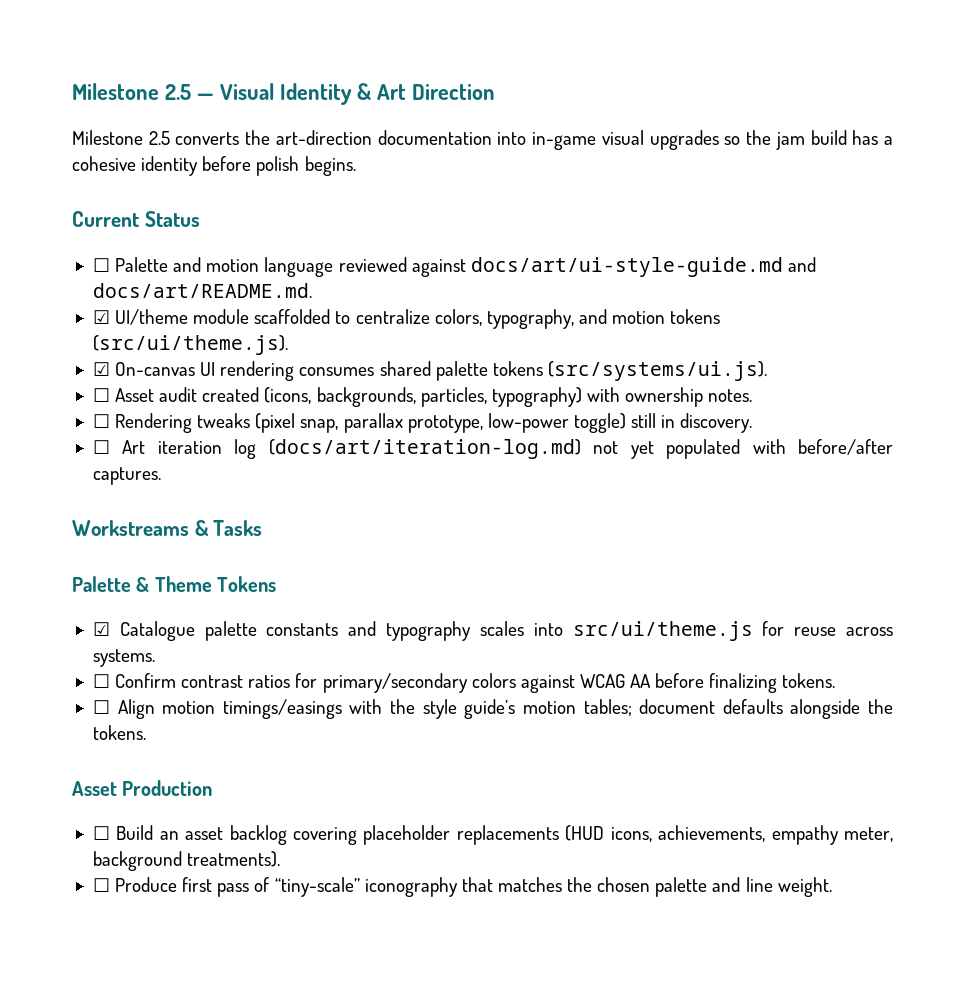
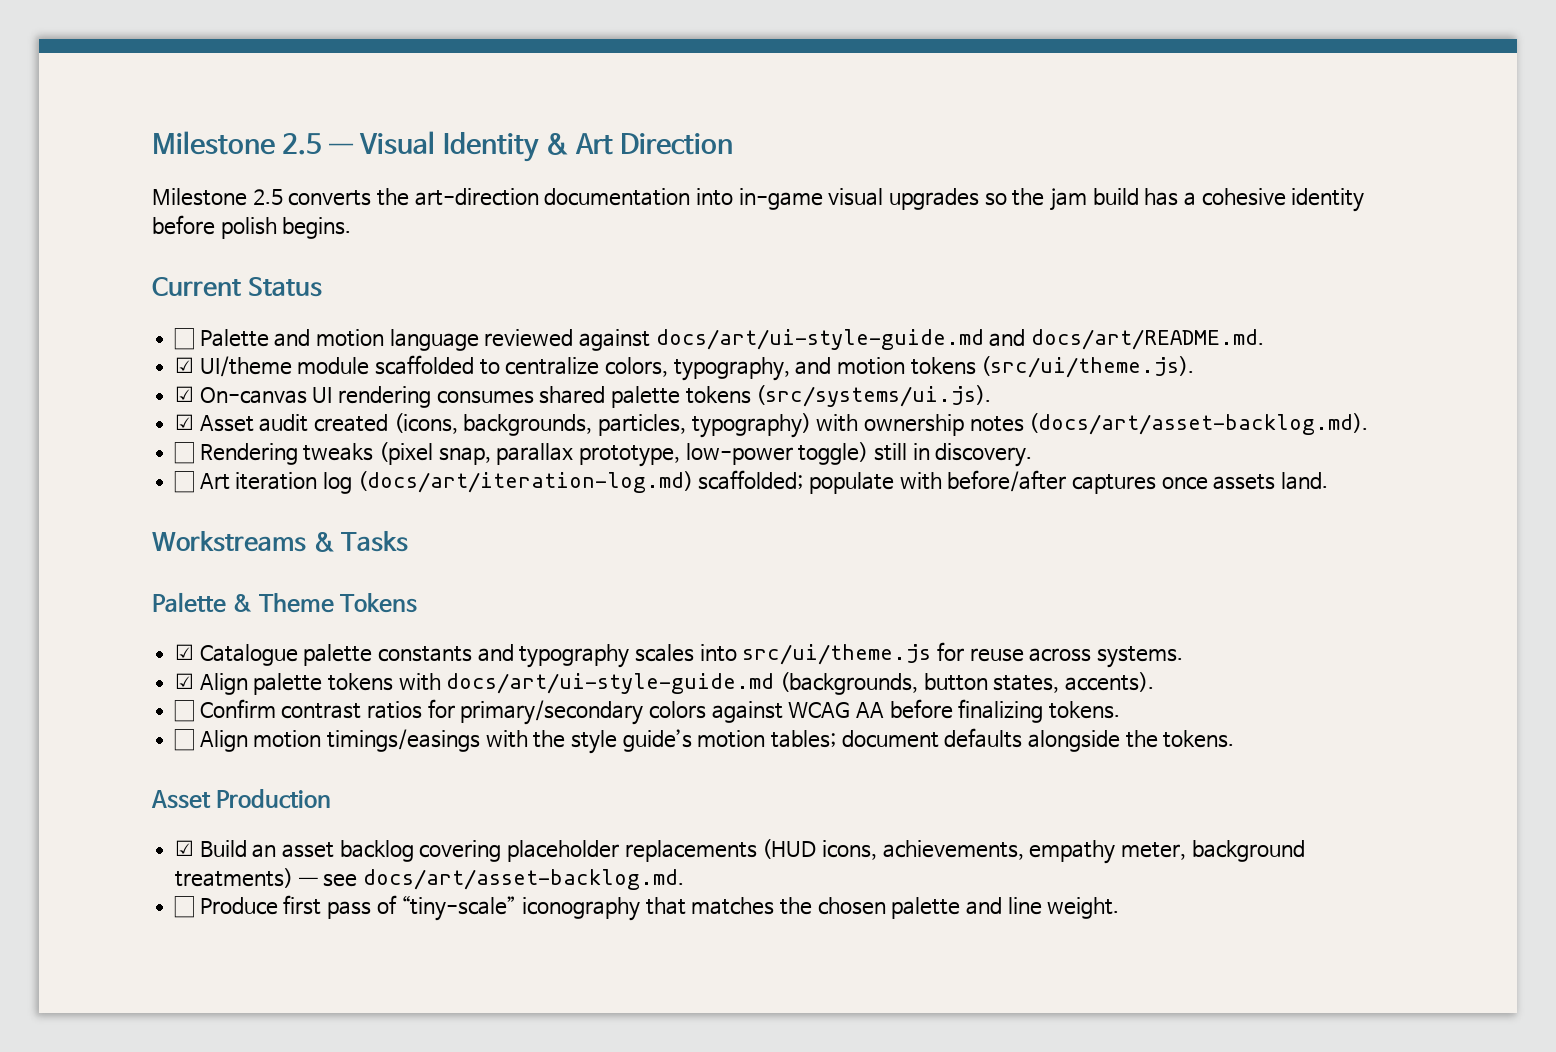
- ☐ Asset audit created (icons, backgrounds, particles, typography) with ownership notes.
+ ☑ Asset audit created (icons, backgrounds, particles, typography) with ownership notes (docs/art/asset-backlog.md).
- ☐ Art iteration log (docs/art/iteration-log.md) not yet populated with before/after captures.
+ ☐ Art iteration log (docs/art/iteration-log.md) scaffolded; populate with before/after captures once assets land.
+ ☑ Align palette tokens with docs/art/ui-style-guide.md (backgrounds, button states, accents).
- ☐ Build an asset backlog covering placeholder replacements (HUD icons, achievements, empathy meter, background treatments).
+ ☑ Build an asset backlog covering placeholder replacements (HUD icons, achievements, empathy meter, background treatments) — see docs/art/asset-backlog.md.

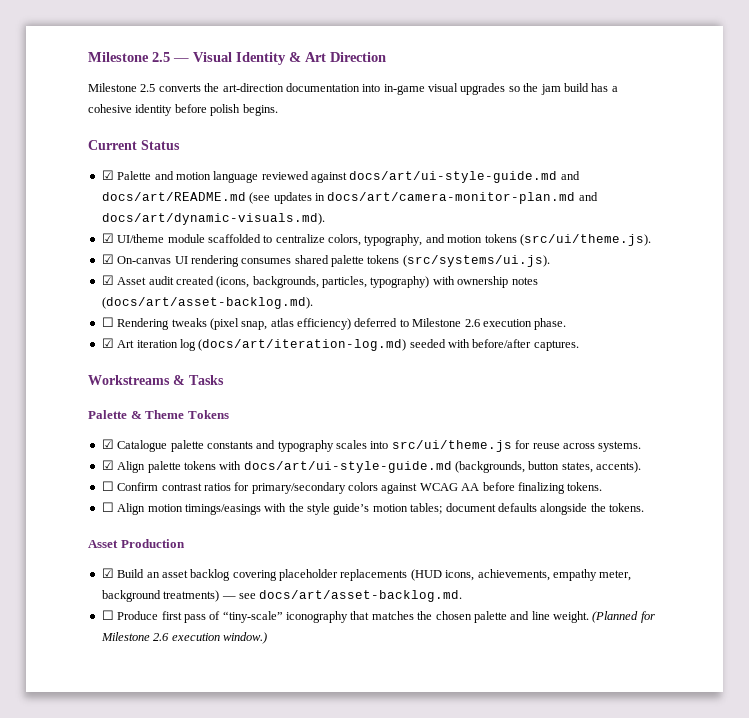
- ☐ Palette and motion language reviewed against docs/art/ui-style-guide.md and docs/art/README.md.
+ ☑ Palette and motion language reviewed against docs/art/ui-style-guide.md and docs/art/README.md (see updates in docs/art/camera-monitor-plan.md and docs/art/dynamic-visuals.md).
- ☐ Rendering tweaks (pixel snap, parallax prototype, low-power toggle) still in discovery.
- ☐ Art iteration log (docs/art/iteration-log.md) scaffolded; populate with before/after captures once assets land.
+ ☐ Rendering tweaks (pixel snap, atlas efficiency) deferred to Milestone 2.6 execution phase.
+ ☑ Art iteration log (docs/art/iteration-log.md) seeded with before/after captures.
+ (Planned for Milestone 2.6 execution window.)

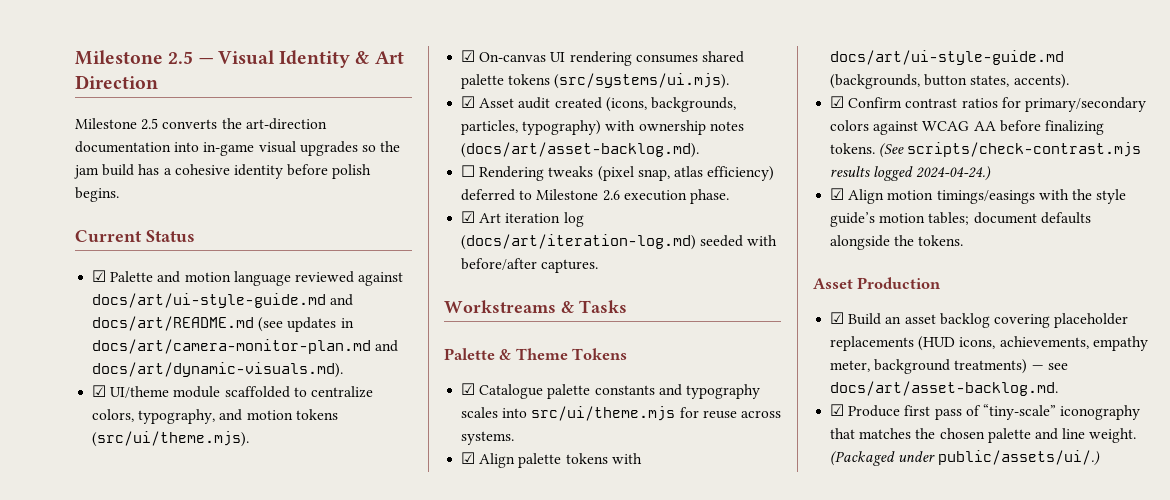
- ☑ UI/theme module scaffolded to centralize colors, typography, and motion tokens (src/ui/theme.js).
+ ☑ UI/theme module scaffolded to centralize colors, typography, and motion tokens (src/ui/theme.mjs).
- ☑ On-canvas UI rendering consumes shared palette tokens (src/systems/ui.js).
+ ☑ On-canvas UI rendering consumes shared palette tokens (src/systems/ui.mjs).
- ☑ Catalogue palette constants and typography scales into src/ui/theme.js for reuse across systems.
+ ☑ Catalogue palette constants and typography scales into src/ui/theme.mjs for reuse across systems.
- ☐ Confirm contrast ratios for primary/secondary colors against WCAG AA before finalizing tokens.
- ☐ Align motion timings/easings with the style guide’s motion tables; document defaults alongside the tokens.
+ ☑ Confirm contrast ratios for primary/secondary colors against WCAG AA before finalizing tokens. (See scripts/check-contrast.mjs results logged 2024-04-24.)
+ ☑ Align motion timings/easings with the style guide’s motion tables; document defaults alongside the tokens.
- ☐ Produce first pass of “tiny-scale” iconography that matches the chosen palette and line weight.
+ ☑ Produce first pass of “tiny-scale” iconography that matches the chosen palette and line weight.
- (Planned for Milestone 2.6 execution window.)
+ (Packaged under public/assets/ui/.)

